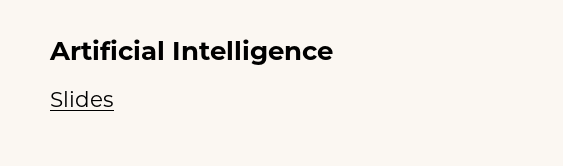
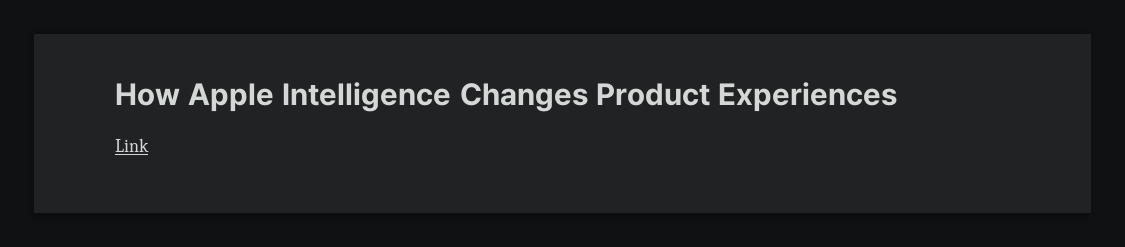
- Artificial Intelligence
- Slides
+ How Apple Intelligence Changes Product Experiences
+ Link

